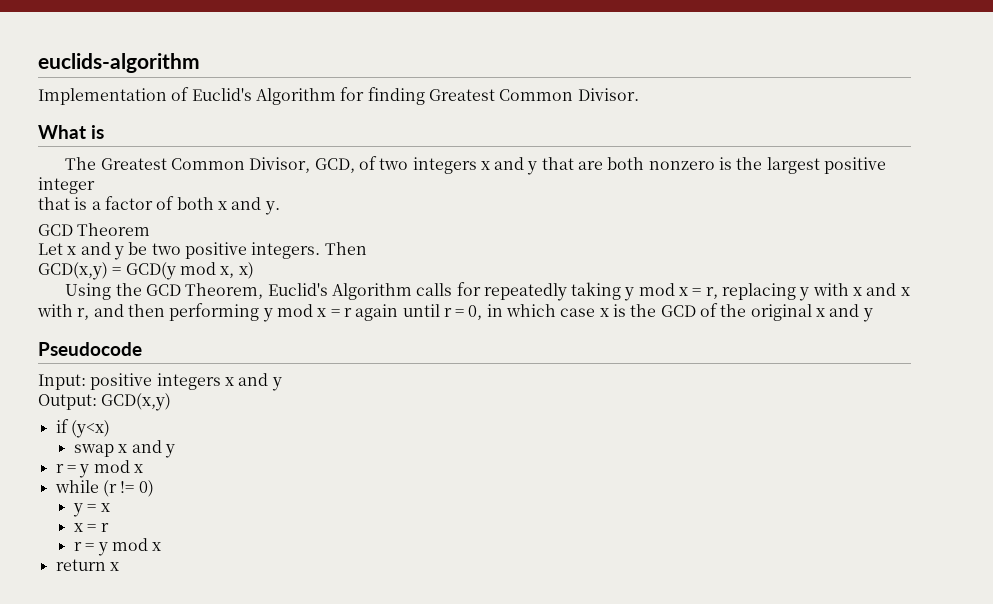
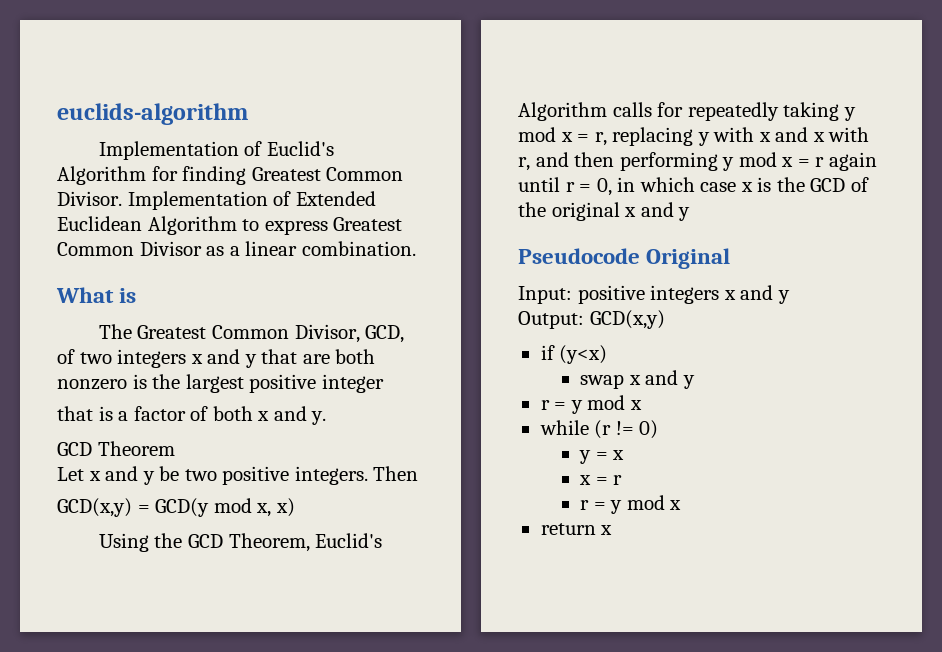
+ Implementation of Extended Euclidean Algorithm to express Greatest Common Divisor as a linear combination.
- Pseudocode
+ Pseudocode Original

